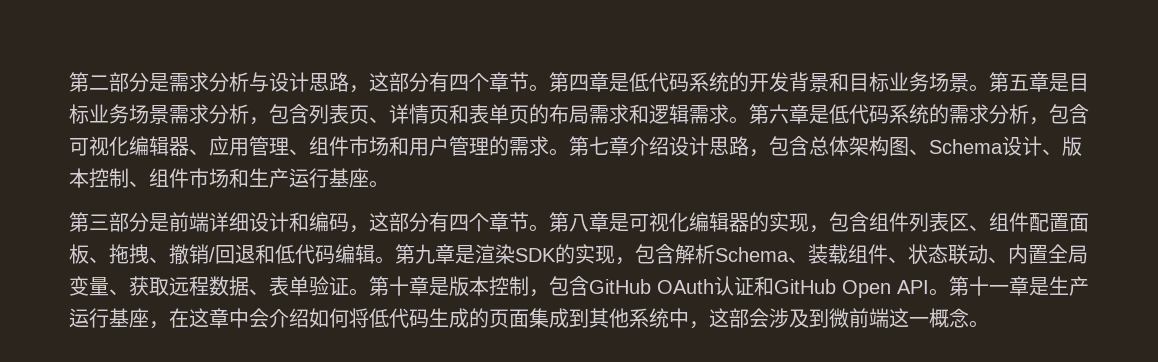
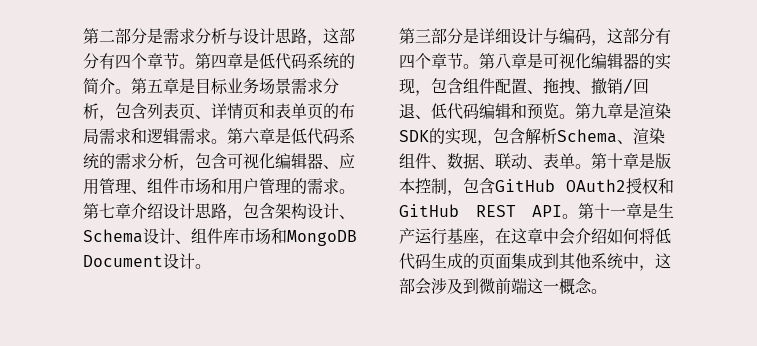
- 第四章是低代码系统的开发背景和目标业务场景。
+ 第四章是低代码系统的简介。
- 第七章介绍设计思路，包含总体架构图、Schema设计、版本控制、组件市场和生产运行基座。
+ 第七章介绍设计思路，包含架构设计、Schema设计、组件库市场和MongoDB Document设计。
- 第三部分是前端详细设计和编码，这部分有四个章节。
+ 第三部分是详细设计与编码，这部分有四个章节。
- 第八章是可视化编辑器的实现，包含组件列表区、组件配置面板、拖拽、撤销/回退和低代码编辑。
+ 第八章是可视化编辑器的实现，包含组件配置、拖拽、撤销/回退、低代码编辑和预览。
- 第九章是渲染SDK的实现，包含解析Schema、装载组件、状态联动、内置全局变量、获取远程数据、表单验证。
+ 第九章是渲染SDK的实现，包含解析Schema、渲染组件、数据、联动、表单。
- 第十章是版本控制，包含GitHub OAuth认证和GitHub Open API。
+ 第十章是版本控制，包含GitHub OAuth2授权和GitHub REST API。

